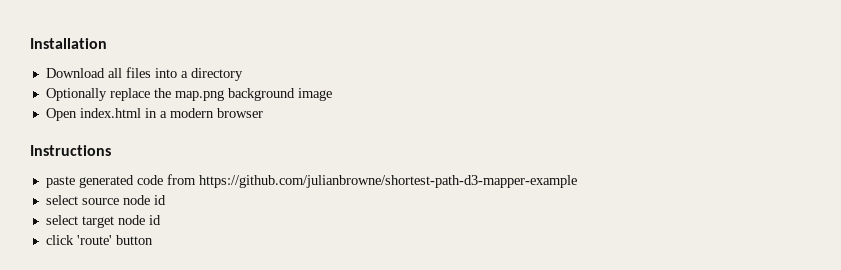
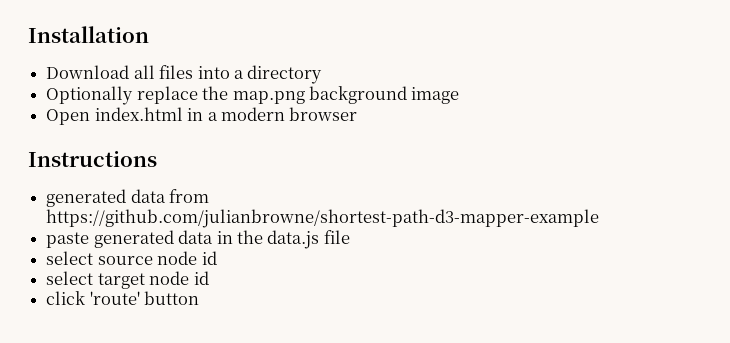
- paste generated code from https://github.com/julianbrowne/shortest-path-d3-mapper-example
+ generated data from https://github.com/julianbrowne/shortest-path-d3-mapper-example
+ paste generated data in the data.js file

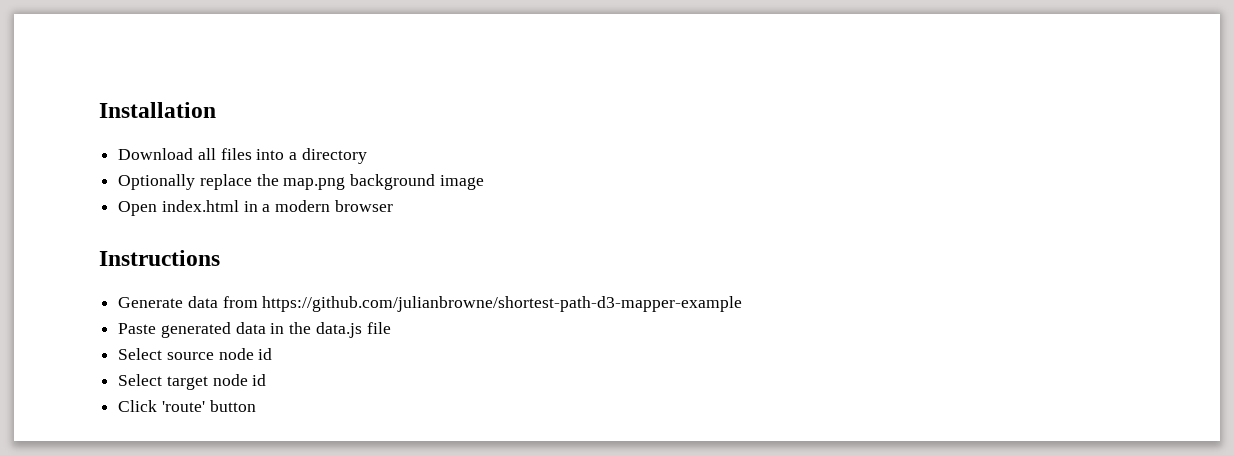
- generated data from https://github.com/julianbrowne/shortest-path-d3-mapper-example
+ Generate data from https://github.com/julianbrowne/shortest-path-d3-mapper-example
- paste generated data in the data.js file
+ Paste generated data in the data.js file
- select source node id
+ Select source node id
- select target node id
+ Select target node id
- click 'route' button
+ Click 'route' button

